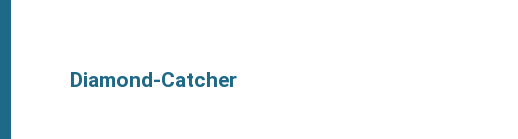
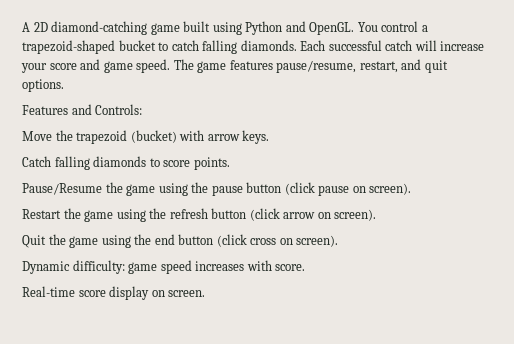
- Diamond-Catcher
+ A 2D diamond-catching game built using Python and OpenGL. You control a trapezoid-shaped bucket to catch falling diamonds. Each successful catch will increase your score and game speed. The game features pause/resume, restart, and quit options.
+ Features and Controls:
+ Move the trapezoid (bucket) with arrow keys.
+ Catch falling diamonds to score points.
+ Pause/Resume the game using the pause button (click pause on screen).
+ Restart the game using the refresh button (click arrow on screen).
+ Quit the game using the end button (click cross on screen).
+ Dynamic difficulty: game speed increases with score.
+ Real-time score display on screen.

